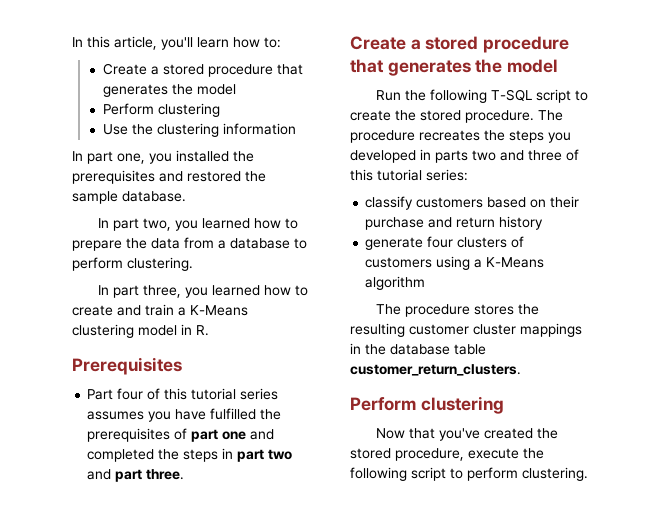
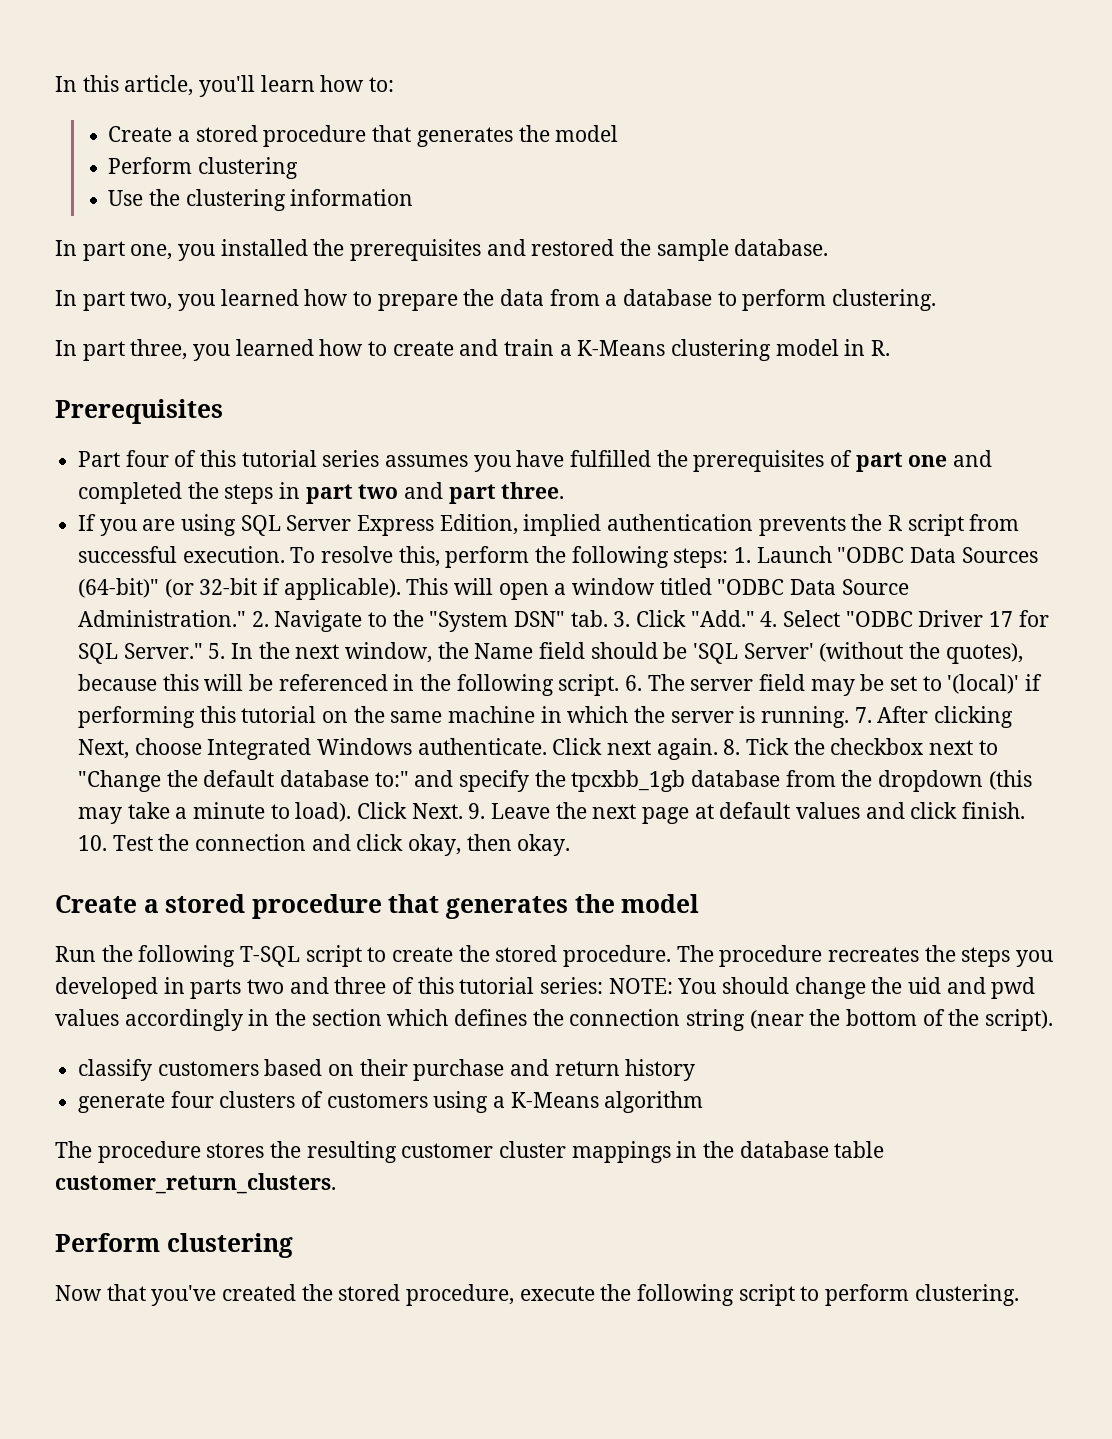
+ If you are using SQL Server Express Edition, implied authentication prevents the R script from successful execution. To resolve this, perform the following steps: 1. Launch "ODBC Data Sources (64-bit)" (or 32-bit if applicable). This will open a window titled "ODBC Data Source Administration." 2. Navigate to the "System DSN" tab. 3. Click "Add." 4. Select "ODBC Driver 17 for SQL Server." 5. In the next window, the Name field should be 'SQL Server' (without the quotes), because this will be referenced in the following script. 6. The server field may be set to '(local)' if performing this tutorial on the same machine in which the server is running. 7. After clicking Next, choose Integrated Windows authenticate. Click next again. 8. Tick the checkbox next to "Change the default database to:" and specify the tpcxbb_1gb database from the dropdown (this may take a minute to load). Click Next. 9. Leave the next page at default values and click finish. 10. Test the connection and click okay, then okay.
- The procedure recreates the steps you developed in parts two and three of this tutorial series:
+ The procedure recreates the steps you developed in parts two and three of this tutorial series: NOTE: You should change the uid and pwd values accordingly in the section which defines the connection string (near the bottom of the script).

